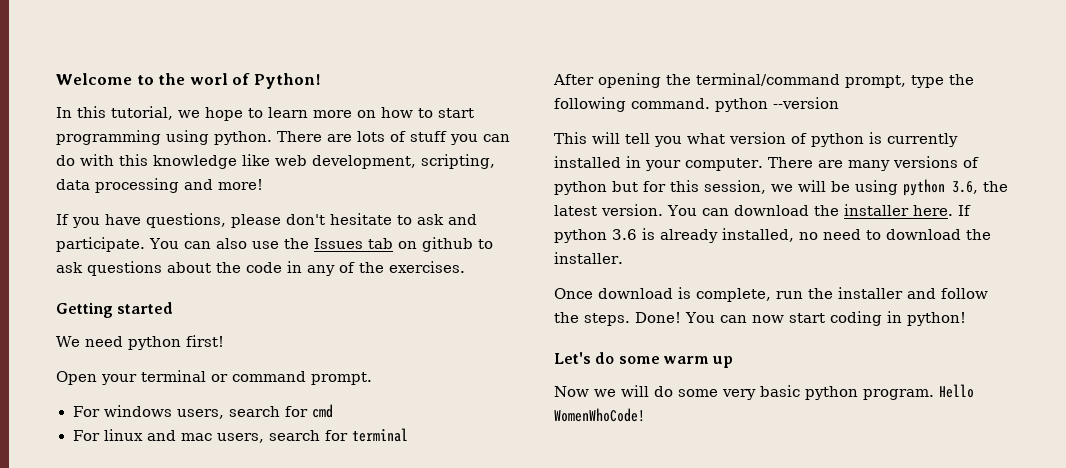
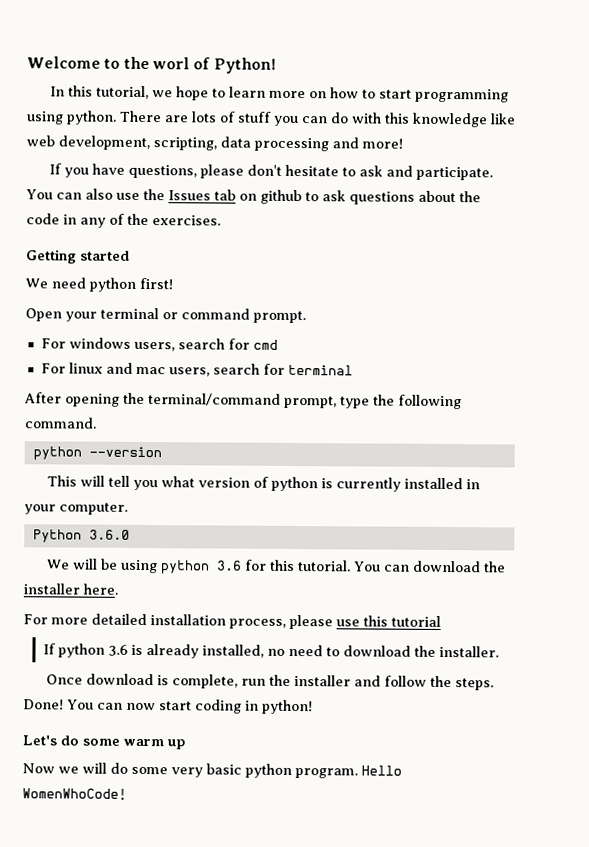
- After opening the terminal/command prompt, type the following command. python --version
+ After opening the terminal/command prompt, type the following command.
+ python --version
- This will tell you what version of python is currently installed in your computer. There are many versions of python but for this session, we will be using python 3.6, the latest version.
+ This will tell you what version of python is currently installed in your computer.
+ Python 3.6.0
+ We will be using python 3.6 for this tutorial.
- You can download the installer here. If python 3.6 is already installed, no need to download the installer.
+ You can download the installer here.
+ For more detailed installation process, please use this tutorial
+ If python 3.6 is already installed, no need to download the installer.

